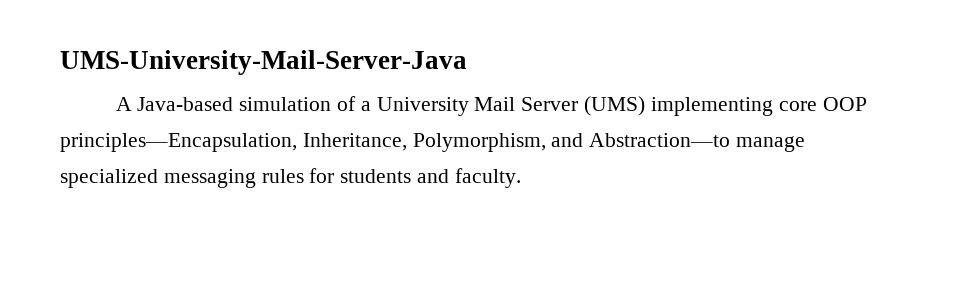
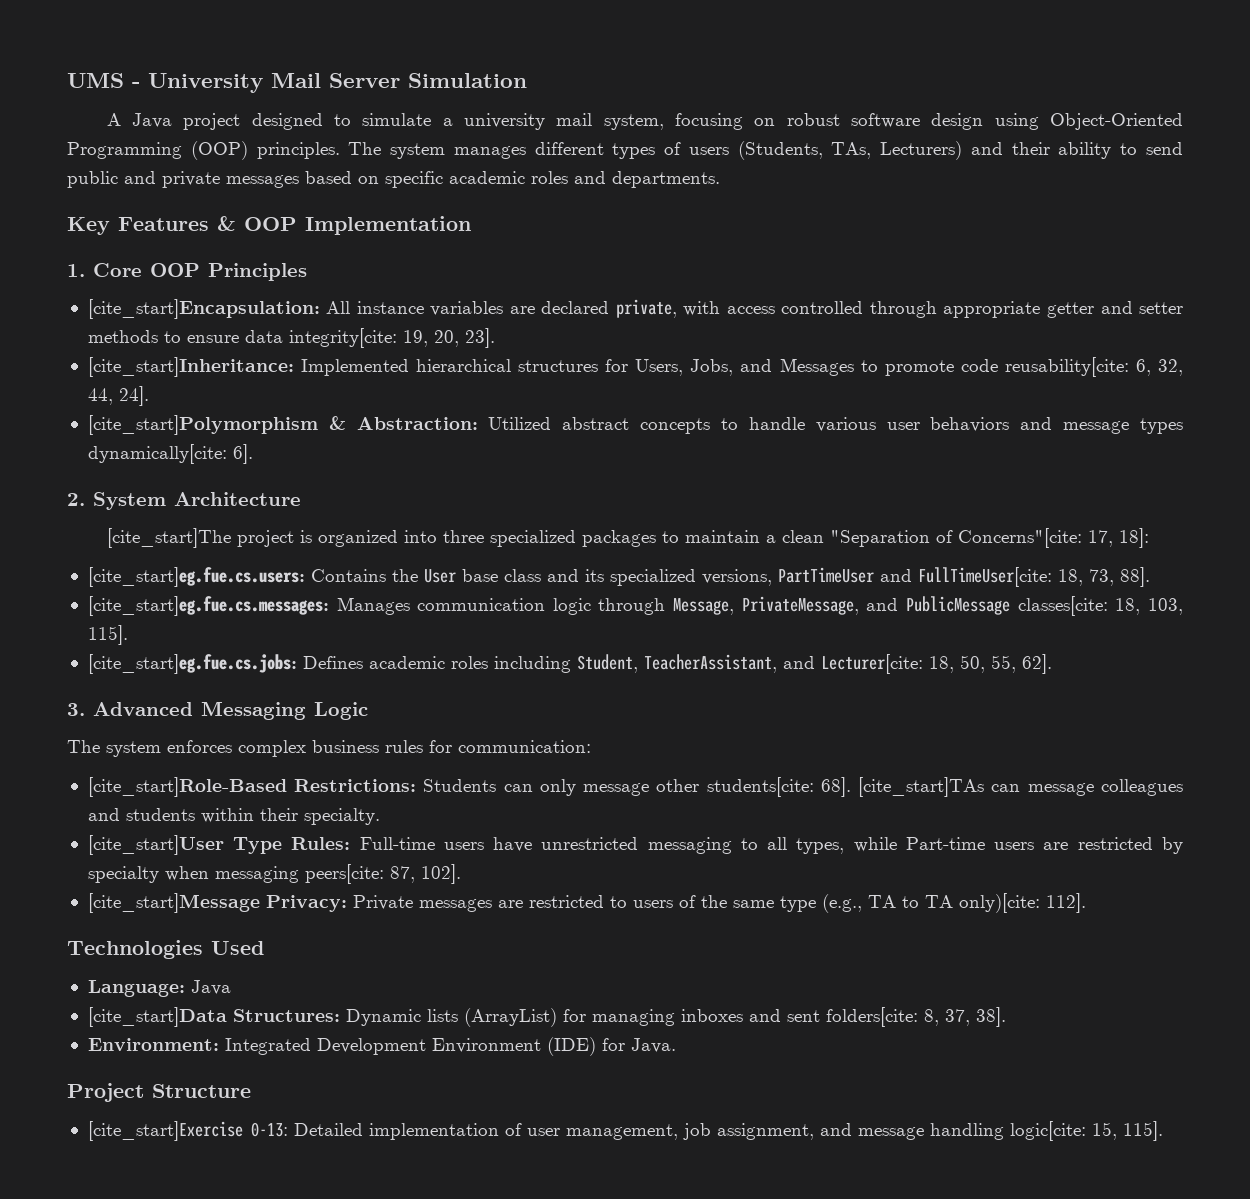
- UMS-University-Mail-Server-Java
- A Java-based simulation of a University Mail Server (UMS) implementing core OOP principles—Encapsulation, Inheritance, Polymorphism, and Abstraction—to manage specialized messaging rules for students and faculty.
+ UMS - University Mail Server Simulation
+ A Java project designed to simulate a university mail system, focusing on robust software design using Object-Oriented Programming (OOP) principles. The system manages different types of users (Students, TAs, Lecturers) and their ability to send public and private messages based on specific academic roles and departments.
+ Key Features & OOP Implementation
+ 1. Core OOP Principles
+ [cite_start]Encapsulation: All instance variables are declared private, with access controlled through appropriate getter and setter methods to ensure data integrity[cite: 19, 20, 23].
+ [cite_start]Inheritance: Implemented hierarchical structures for Users, Jobs, and Messages to promote code reusability[cite: 6, 32, 44, 24].
+ [cite_start]Polymorphism & Abstraction: Utilized abstract concepts to handle various user behaviors and message types dynamically[cite: 6].
+ 2. System Architecture
+ [cite_start]The project is organized into three specialized packages to maintain a clean "Separation of Concerns"[cite: 17, 18]:
+ [cite_start]eg.fue.cs.users: Contains the User base class and its specialized versions, PartTimeUser and FullTimeUser[cite: 18, 73, 88].
+ [cite_start]eg.fue.cs.messages: Manages communication logic through Message, PrivateMessage, and PublicMessage classes[cite: 18, 103, 115].
+ [cite_start]eg.fue.cs.jobs: Defines academic roles including Student, TeacherAssistant, and Lecturer[cite: 18, 50, 55, 62].
+ 3. Advanced Messaging Logic
+ The system enforces complex business rules for communication:
+ [cite_start]Role-Based Restrictions: Students can only message other students[cite: 68]. [cite_start]TAs can message colleagues and students within their specialty.
+ [cite_start]User Type Rules: Full-time users have unrestricted messaging to all types, while Part-time users are restricted by specialty when messaging peers[cite: 87, 102].
+ [cite_start]Message Privacy: Private messages are restricted to users of the same type (e.g., TA to TA only)[cite: 112].
+ Technologies Used
+ Language: Java
+ [cite_start]Data Structures: Dynamic lists (ArrayList) for managing inboxes and sent folders[cite: 8, 37, 38].
+ Environment: Integrated Development Environment (IDE) for Java.
+ Project Structure
+ [cite_start]Exercise 0-13: Detailed implementation of user management, job assignment, and message handling logic[cite: 15, 115].

